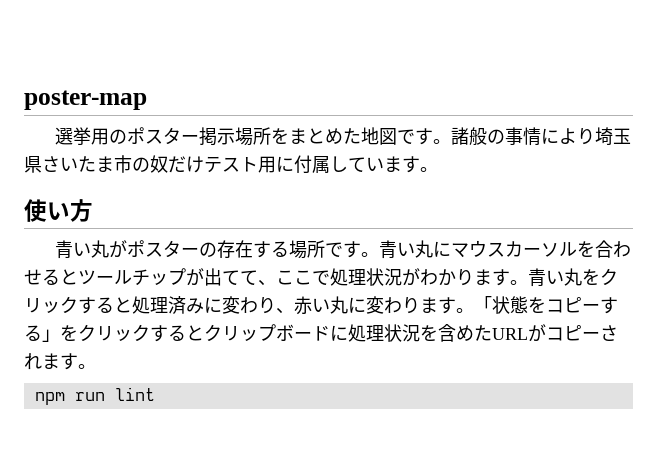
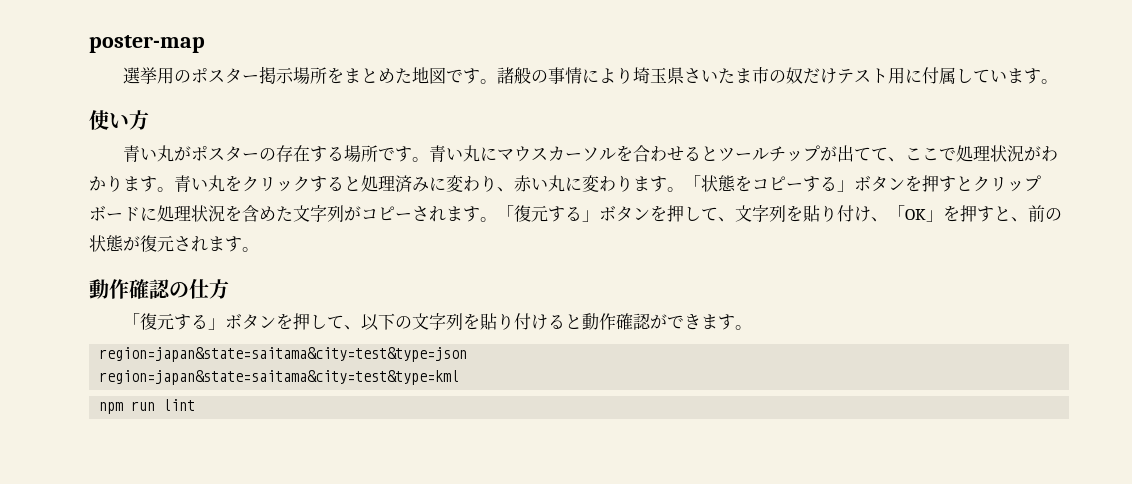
- 「状態をコピーする」をクリックするとクリップボードに処理状況を含めたURLがコピーされます。
+ 「状態をコピーする」ボタンを押すとクリップボードに処理状況を含めた文字列がコピーされます。「復元する」ボタンを押して、文字列を貼り付け、「OK」を押すと、前の状態が復元されます。
+ 動作確認の仕方
+ 「復元する」ボタンを押して、以下の文字列を貼り付けると動作確認ができます。
+ region=japan&state=saitama&city=test&type=json
+ region=japan&state=saitama&city=test&type=kml

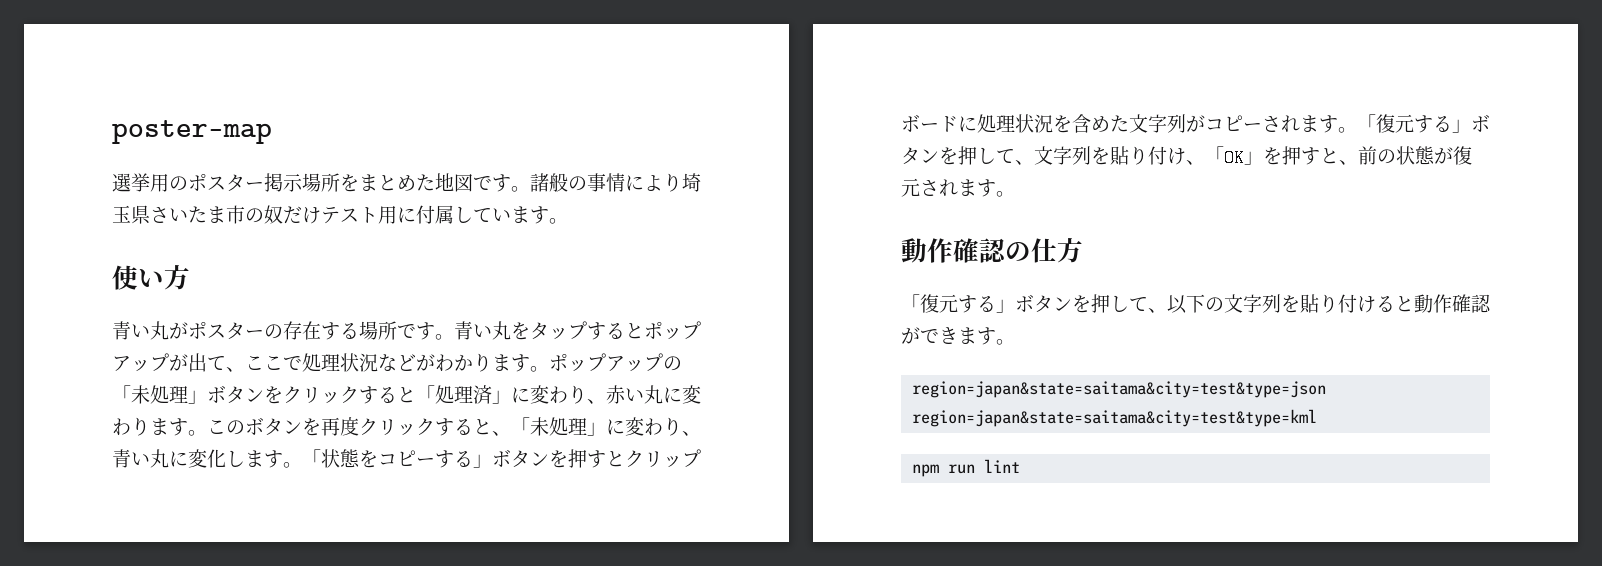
- 青い丸にマウスカーソルを合わせるとツールチップが出てて、ここで処理状況がわかります。
+ 青い丸をタップするとポップアップが出て、ここで処理状況などがわかります。
- 青い丸をクリックすると処理済みに変わり、赤い丸に変わります。
+ ポップアップの「未処理」ボタンをクリックすると「処理済」に変わり、赤い丸に変わります。
+ このボタンを再度クリックすると、「未処理」に変わり、青い丸に変化します。

